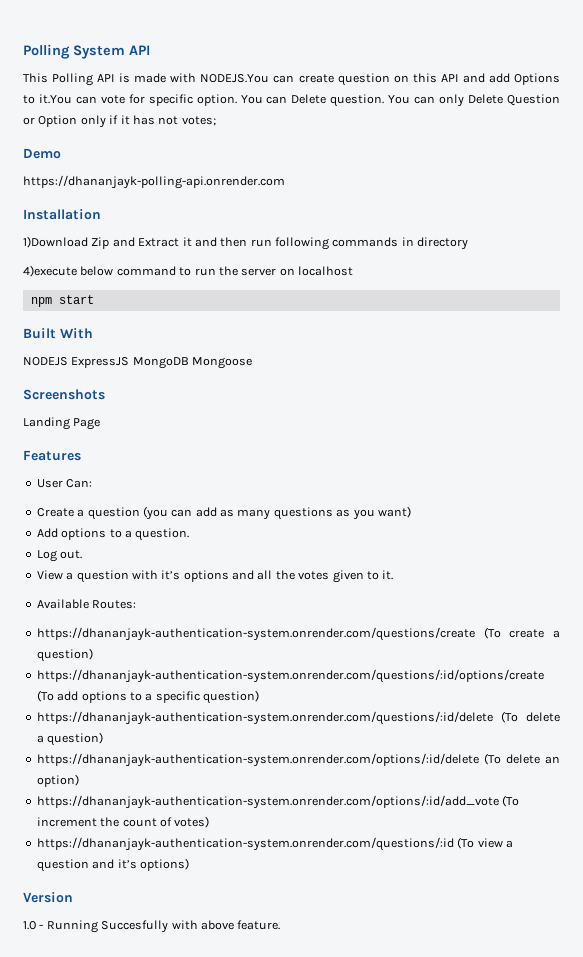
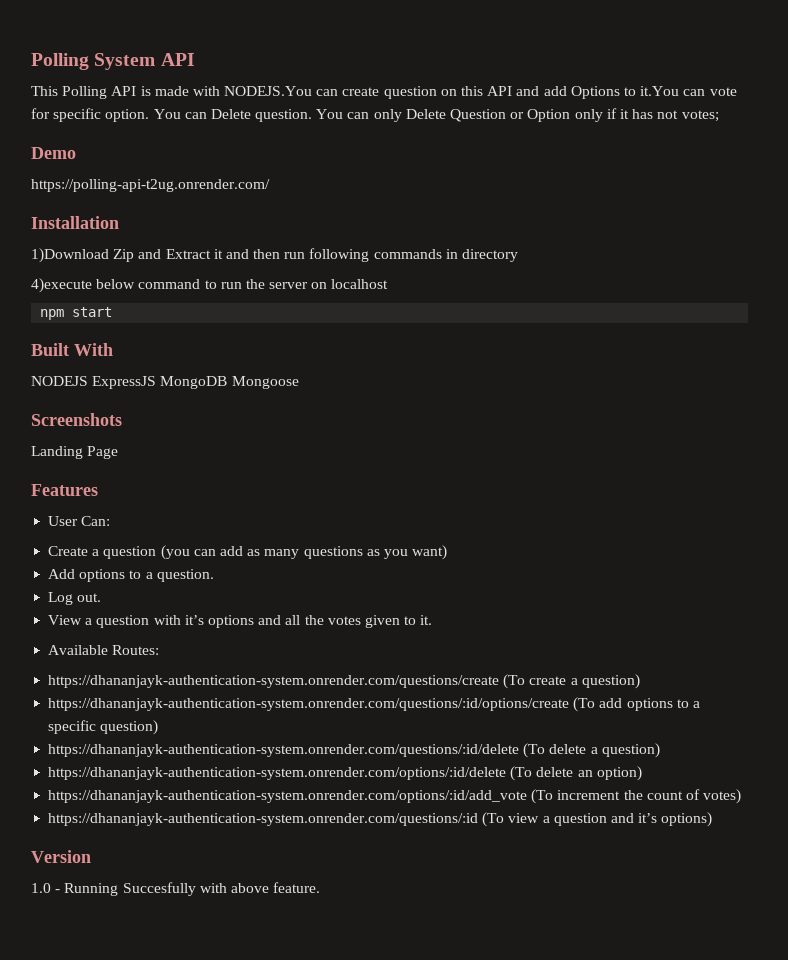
- https://dhananjayk-polling-api.onrender.com
+ https://polling-api-t2ug.onrender.com/

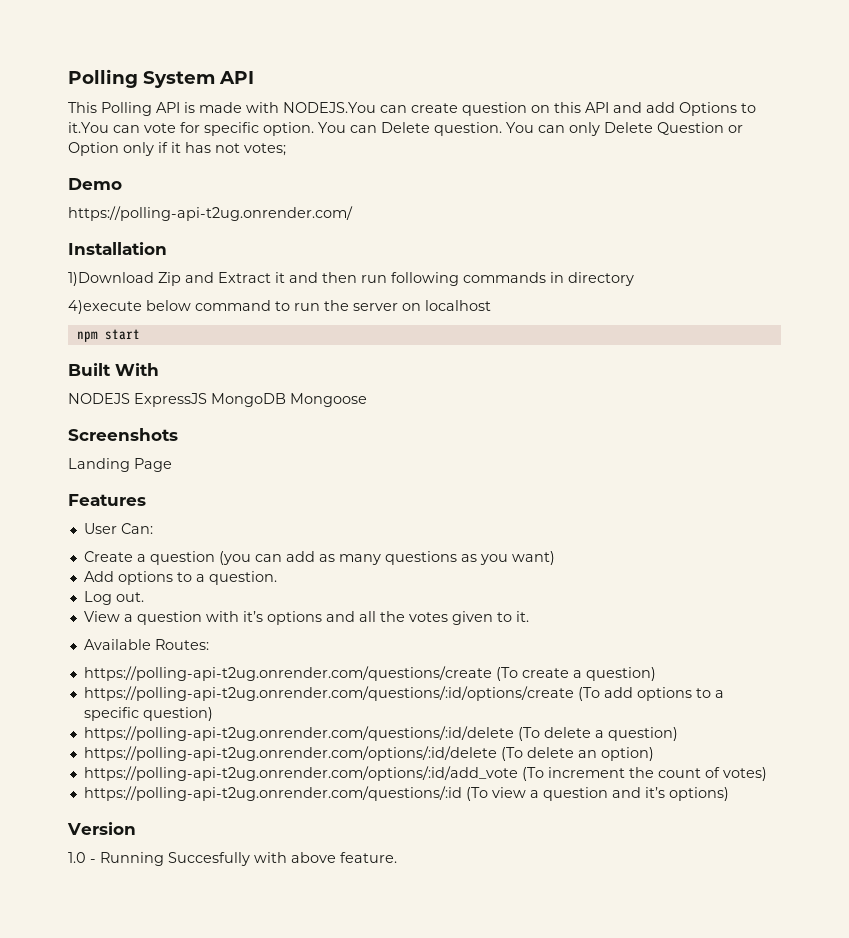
- https://dhananjayk-authentication-system.onrender.com/questions/create (To create a question)
+ https://polling-api-t2ug.onrender.com/questions/create (To create a question)
- https://dhananjayk-authentication-system.onrender.com/questions/:id/options/create (To add options to a specific question)
+ https://polling-api-t2ug.onrender.com/questions/:id/options/create (To add options to a specific question)
- https://dhananjayk-authentication-system.onrender.com/questions/:id/delete (To delete a question)
+ https://polling-api-t2ug.onrender.com/questions/:id/delete (To delete a question)
- https://dhananjayk-authentication-system.onrender.com/options/:id/delete (To delete an option)
+ https://polling-api-t2ug.onrender.com/options/:id/delete (To delete an option)
- https://dhananjayk-authentication-system.onrender.com/options/:id/add_vote (To increment the count of votes)
+ https://polling-api-t2ug.onrender.com/options/:id/add_vote (To increment the count of votes)
- https://dhananjayk-authentication-system.onrender.com/questions/:id (To view a question and it’s options)
+ https://polling-api-t2ug.onrender.com/questions/:id (To view a question and it’s options)

